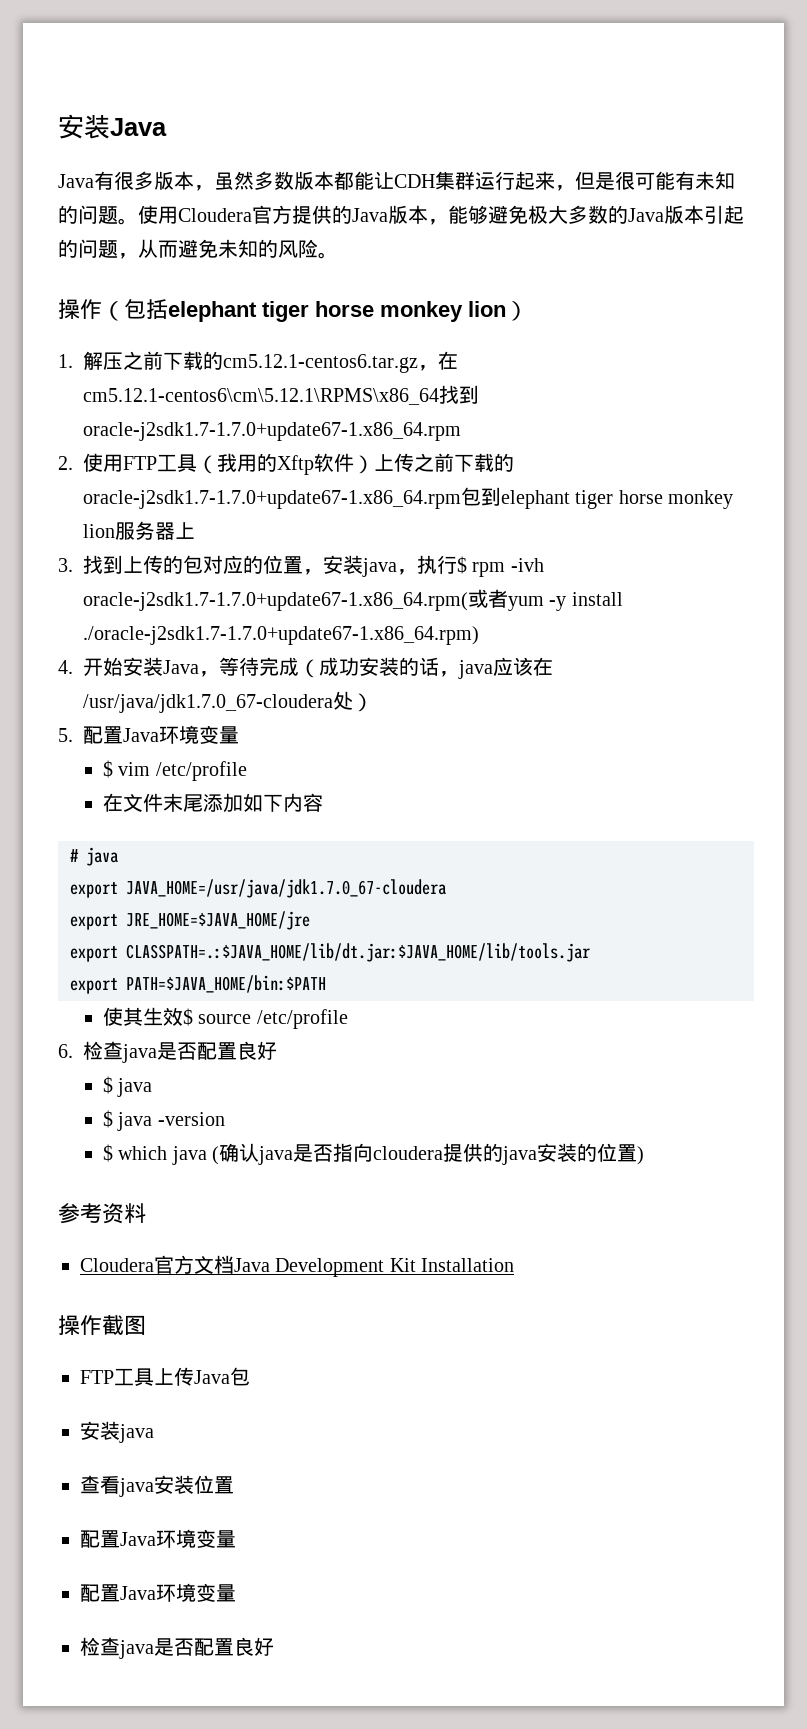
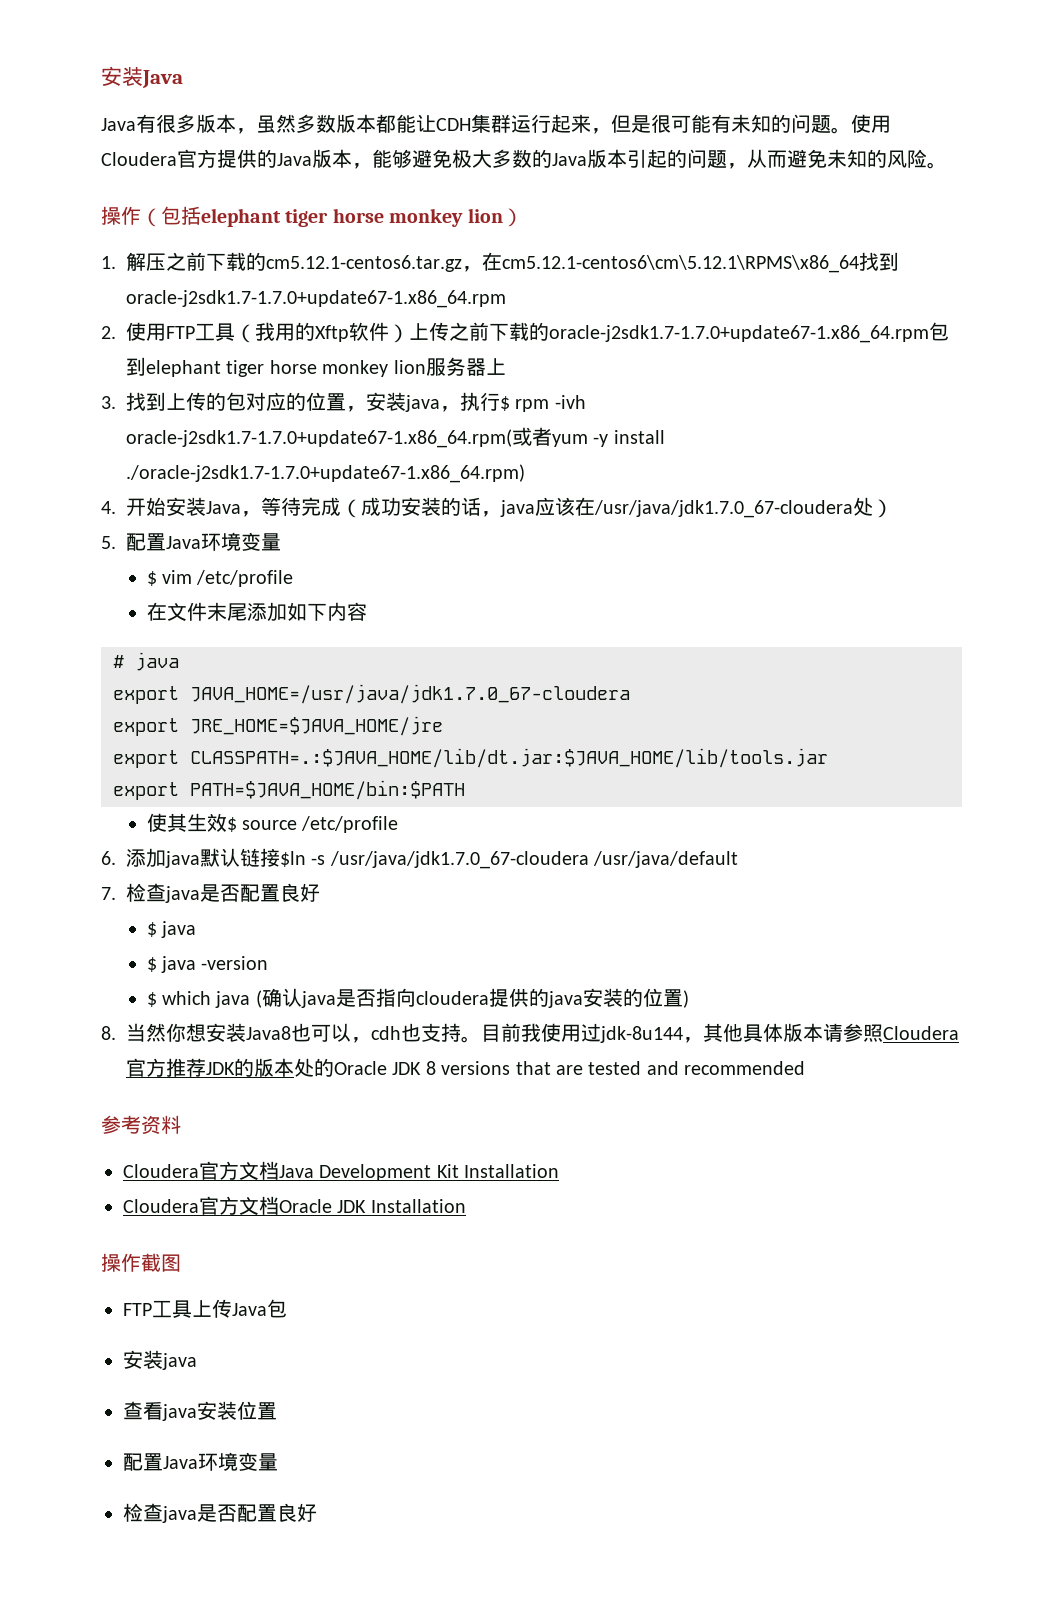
- 6.检查java是否配置良好
+ 6.添加java默认链接$ln -s /usr/java/jdk1.7.0_67-cloudera /usr/java/default
+ 7.检查java是否配置良好
+ 8.当然你想安装Java8也可以，cdh也支持。目前我使用过jdk-8u144，其他具体版本请参照Cloudera官方推荐JDK的版本处的Oracle JDK 8 versions that are tested and recommended
+ Cloudera官方文档Oracle JDK Installation
  查看java安装位置
- 配置Java环境变量

